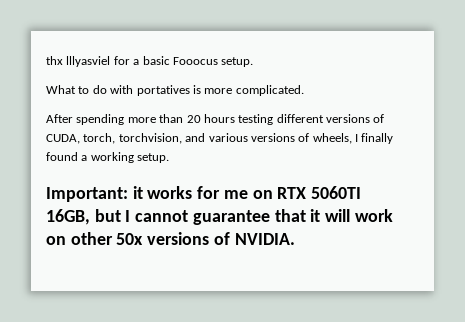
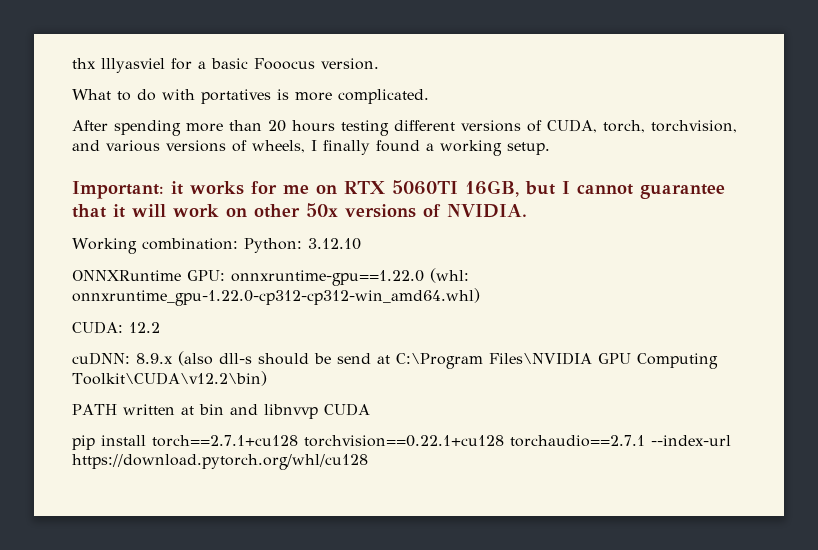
- thx lllyasviel for a basic Fooocus setup.
+ thx lllyasviel for a basic Fooocus version.
+ Working combination: Python: 3.12.10
+ ONNXRuntime GPU: onnxruntime-gpu==1.22.0 (whl: onnxruntime_gpu-1.22.0-cp312-cp312-win_amd64.whl)
+ CUDA: 12.2
+ cuDNN: 8.9.x (also dll-s should be send at C:\Program Files\NVIDIA GPU Computing Toolkit\CUDA\v12.2\bin)
+ PATH written at bin and libnvvp CUDA
+ pip install torch==2.7.1+cu128 torchvision==0.22.1+cu128 torchaudio==2.7.1 --index-url https://download.pytorch.org/whl/cu128

